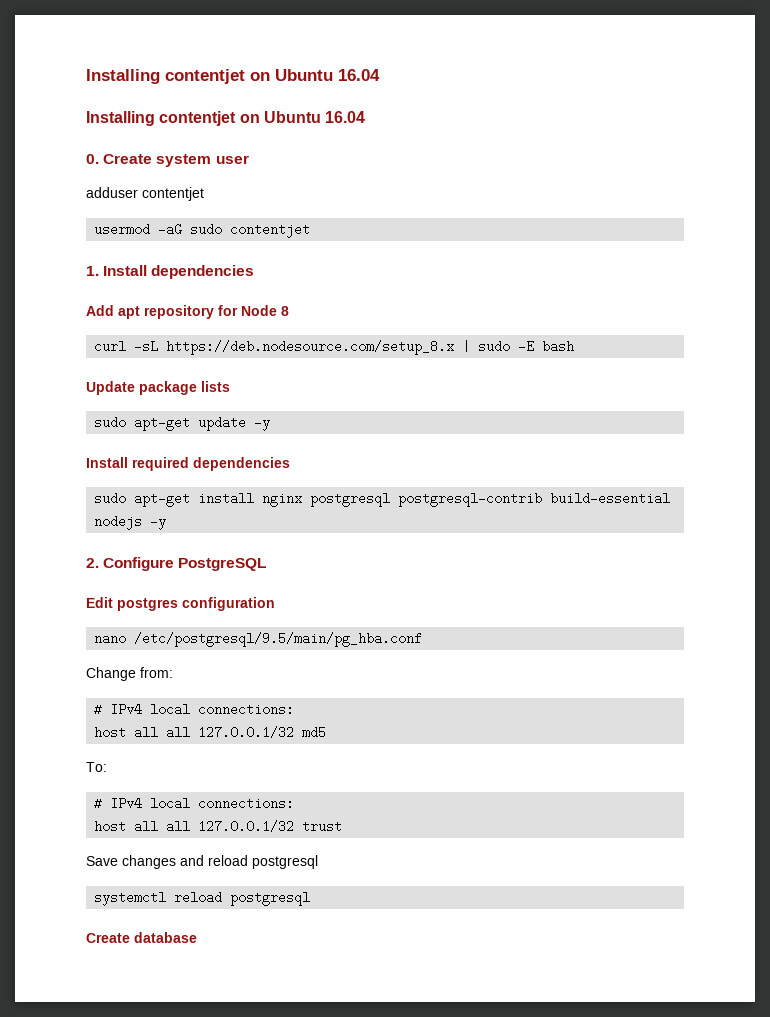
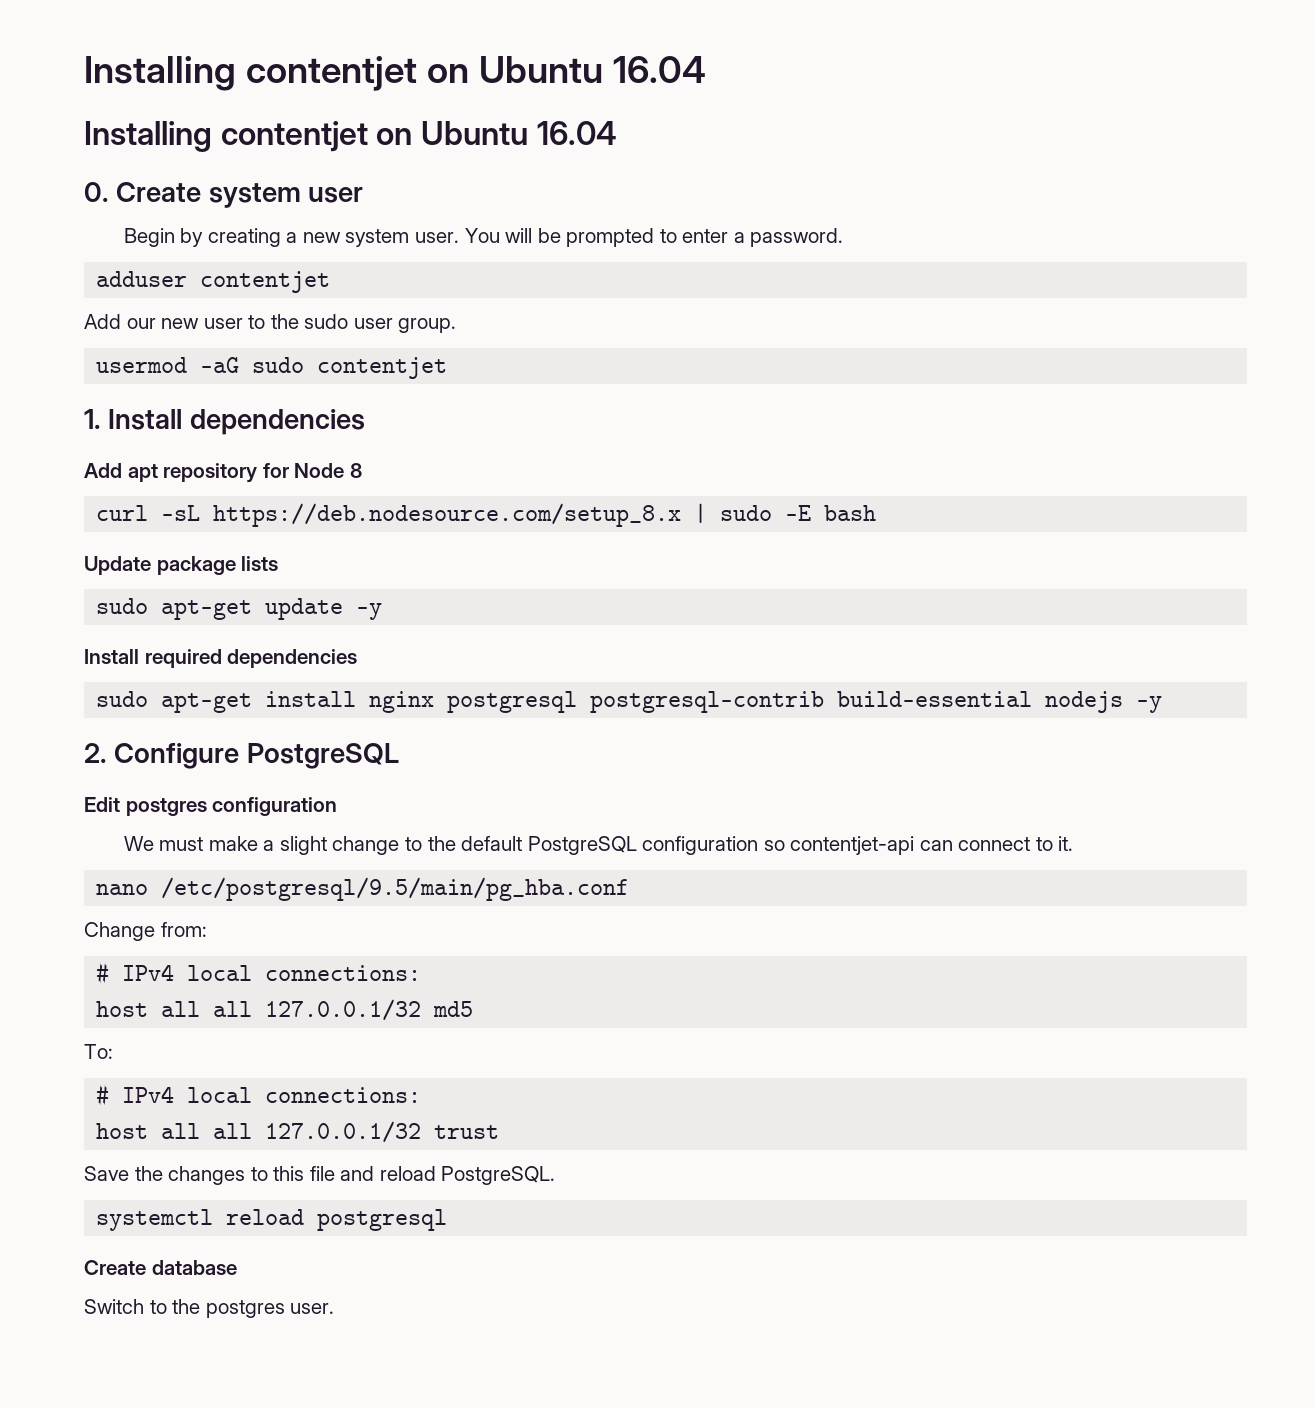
+ Begin by creating a new system user. You will be prompted to enter a password.
  adduser contentjet
+ Add our new user to the sudo user group.
+ We must make a slight change to the default PostgreSQL configuration so contentjet-api can connect to it.
- Save changes and reload postgresql
+ Save the changes to this file and reload PostgreSQL.
+ Switch to the postgres user.

